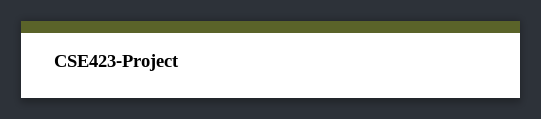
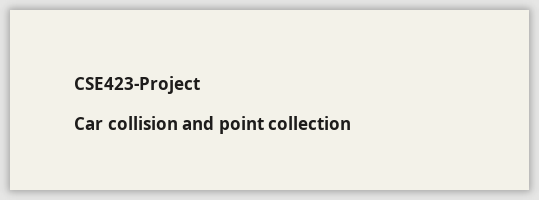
+ Car collision and point collection

